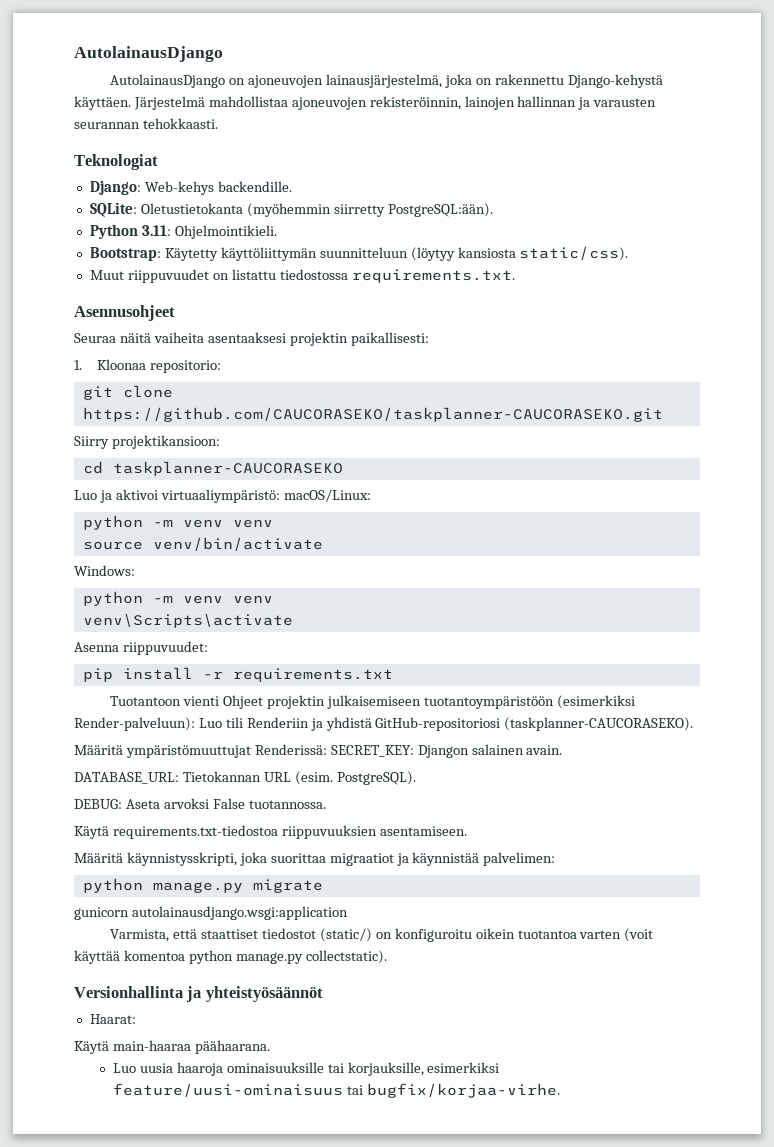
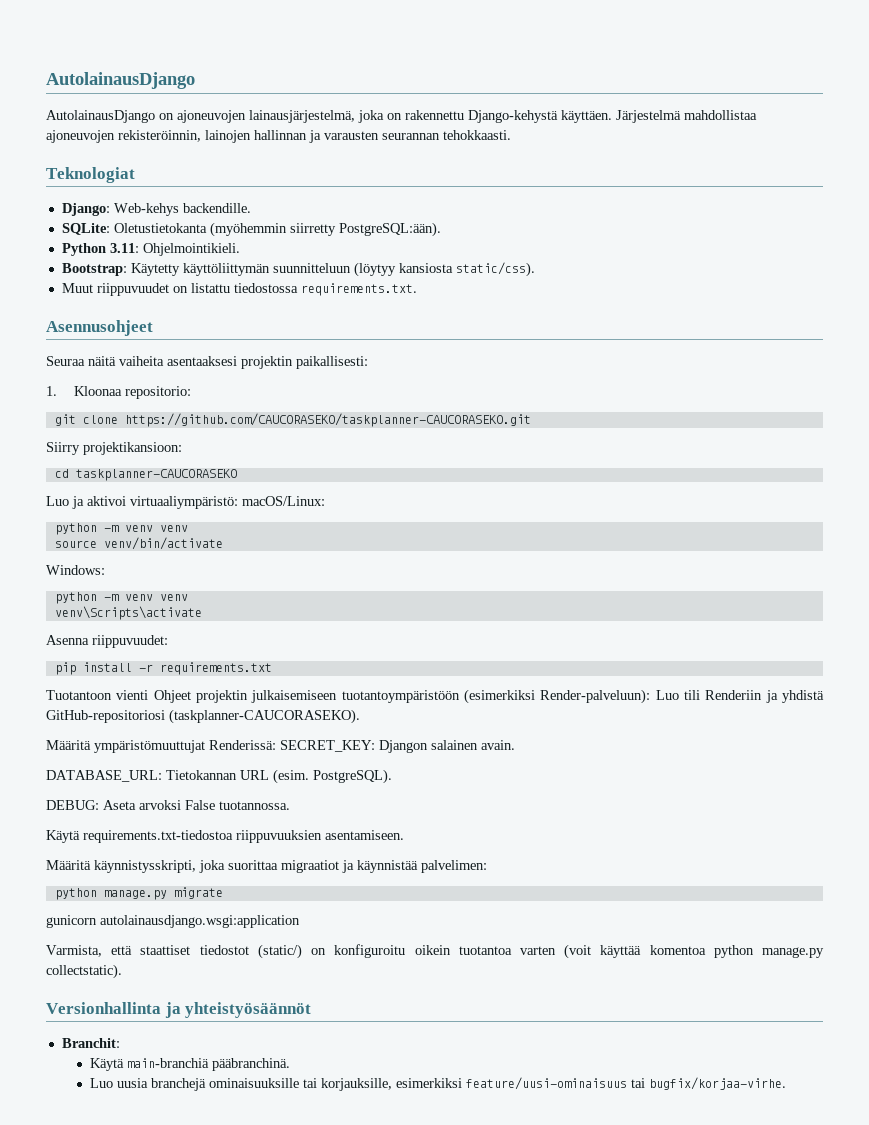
- Haarat:
- Käytä main-haaraa päähaarana.
+ Branchit:
+ Käytä main-branchiä pääbranchinä.
- Luo uusia haaroja ominaisuuksille tai korjauksille, esimerkiksi feature/uusi-ominaisuus tai bugfix/korjaa-virhe.
+ Luo uusia branchejä ominaisuuksille tai korjauksille, esimerkiksi feature/uusi-ominaisuus tai bugfix/korjaa-virhe.

